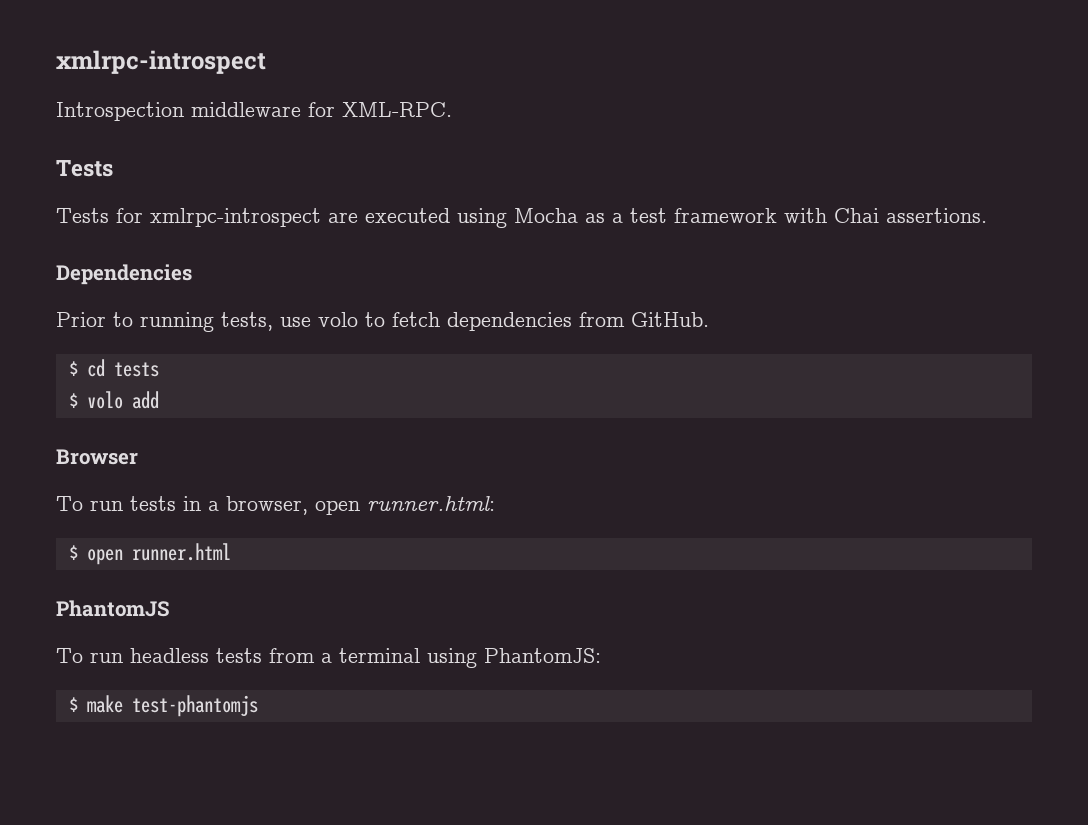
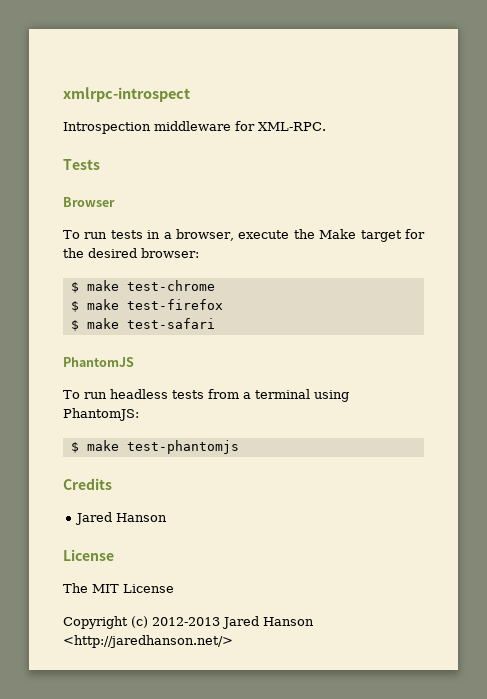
- Tests for xmlrpc-introspect are executed using Mocha as a test framework with Chai assertions.
- Dependencies
- Prior to running tests, use volo to fetch dependencies from GitHub.
- $ cd tests
- $ volo add
- To run tests in a browser, open runner.html:
- $ open runner.html
+ To run tests in a browser, execute the Make target for the desired browser:
+ $ make test-chrome
+ $ make test-firefox
+ $ make test-safari
+ Credits
+ Jared Hanson
+ License
+ The MIT License
+ Copyright (c) 2012-2013 Jared Hanson <http://jaredhanson.net/>

